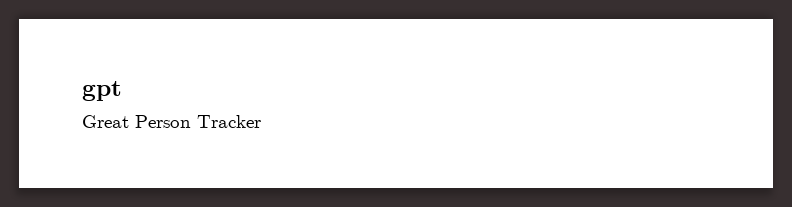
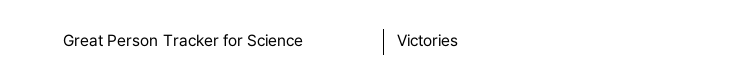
- gpt
- Great Person Tracker
+ Great Person Tracker for Science Victories

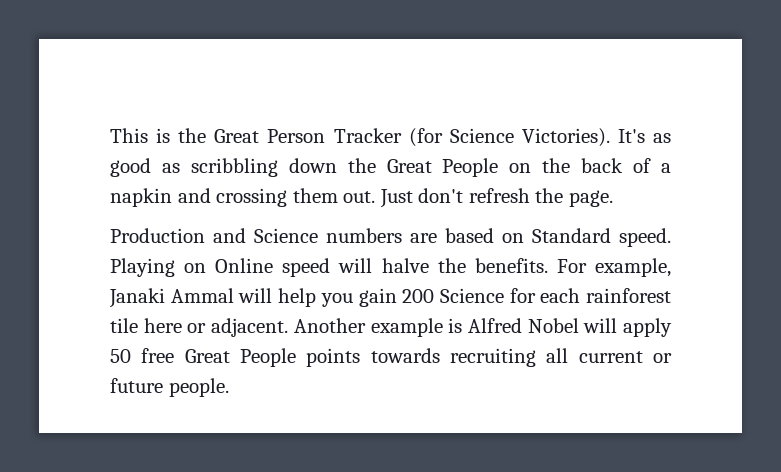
- Great Person Tracker for Science Victories
+ This is the Great Person Tracker (for Science Victories). It's as good as scribbling down the Great People on the back of a napkin and crossing them out. Just don't refresh the page.
+ Production and Science numbers are based on Standard speed. Playing on Online speed will halve the benefits. For example, Janaki Ammal will help you gain 200 Science for each rainforest tile here or adjacent. Another example is Alfred Nobel will apply 50 free Great People points towards recruiting all current or future people.

